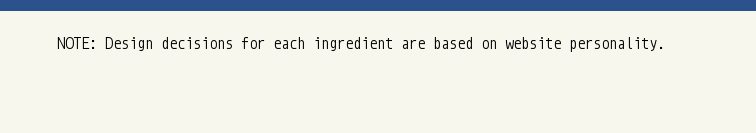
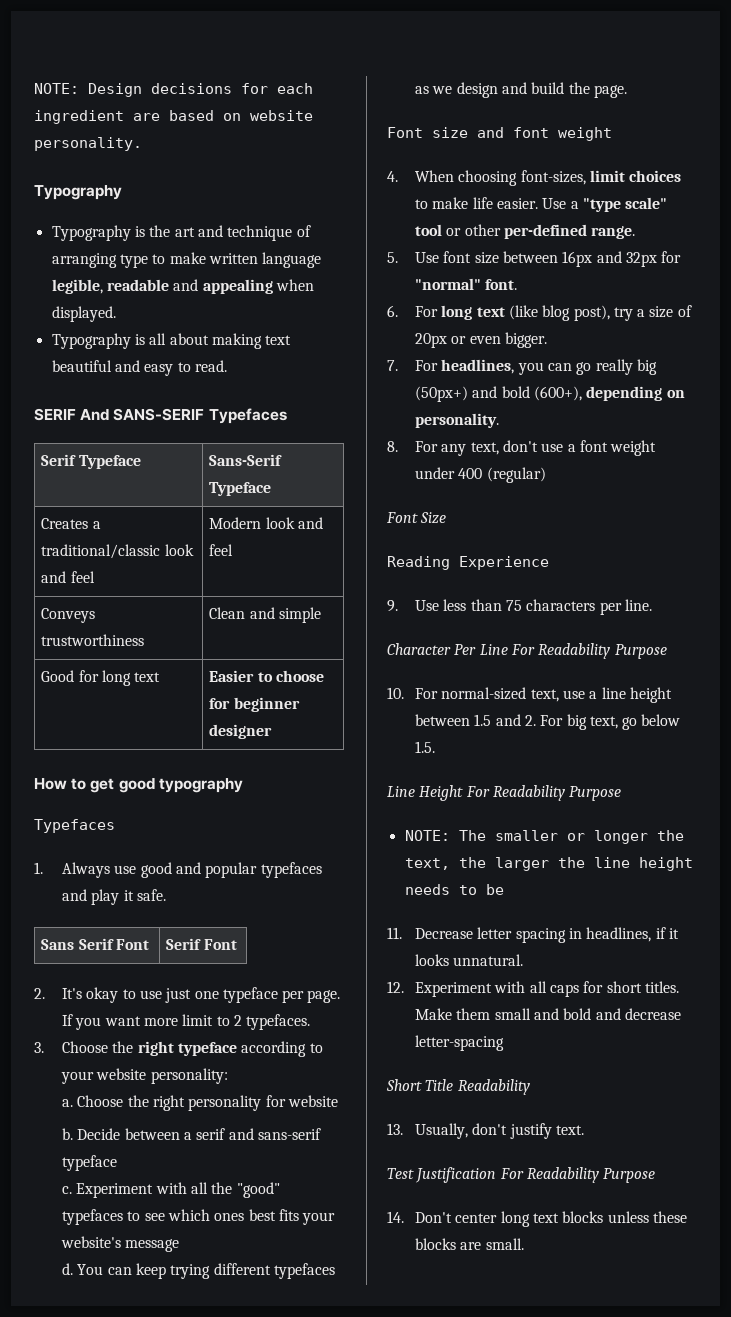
  NOTE: Design decisions for each ingredient are based on website personality.
+ Typography
+ Typography is the art and technique of arranging type to make written language legible, readable and appealing when displayed.
+ Typography is all about making text beautiful and easy to read.
+ SERIF And SANS-SERIF Typefaces
+ Serif Typeface | Sans-Serif Typeface
+ Creates a traditional/classic look and feel | Modern look and feel
+ Conveys trustworthiness | Clean and simple
+ Good for long text | Easier to choose for beginner designer
+ How to get good typography
+ Typefaces
+ 1. Always use good and popular typefaces and play it safe.
+ Sans Serif Font | Serif Font
+ 2. It's okay to use just one typeface per page. If you want more limit to 2 typefaces.
+ 3. Choose the right typeface according to your website personality:
+ a. Choose the right personality for website
+ b. Decide between a serif and sans-serif typeface
+ c. Experiment with all the "good" typefaces to see which ones best fits your website's message
+ d. You can keep trying different typefaces as we design and build the page.
+ Font size and font weight
+ 4. When choosing font-sizes, limit choices to make life easier. Use a "type scale" tool or other per-defined range.
+ 5. Use font size between 16px and 32px for "normal" font.
+ 6. For long text (like blog post), try a size of 20px or even bigger.
+ 7. For headlines, you can go really big (50px+) and bold (600+), depending on personality.
+ 8. For any text, don't use a font weight under 400 (regular)
+ Font Size
+ Reading Experience
+ 9. Use less than 75 characters per line.
+ Character Per Line For Readability Purpose
+ 10. For normal-sized text, use a line height between 1.5 and 2. For big text, go below 1.5.
+ Line Height For Readability Purpose
+ NOTE: The smaller or longer the text, the larger the line height needs to be
+ 11. Decrease letter spacing in headlines, if it looks unnatural.
+ 12. Experiment with all caps for short titles. Make them small and bold and decrease letter-spacing
+ Short Title Readability
+ 13. Usually, don't justify text.
+ Test Justification For Readability Purpose
+ 14. Don't center long text blocks unless these blocks are small.

